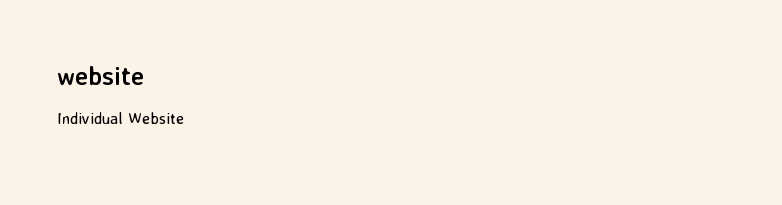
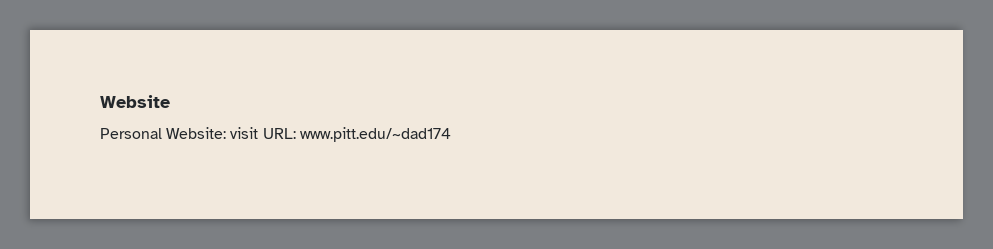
- website
- Individual Website
+ Website
+ Personal Website: visit URL: www.pitt.edu/~dad174

